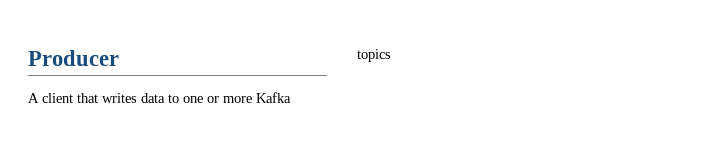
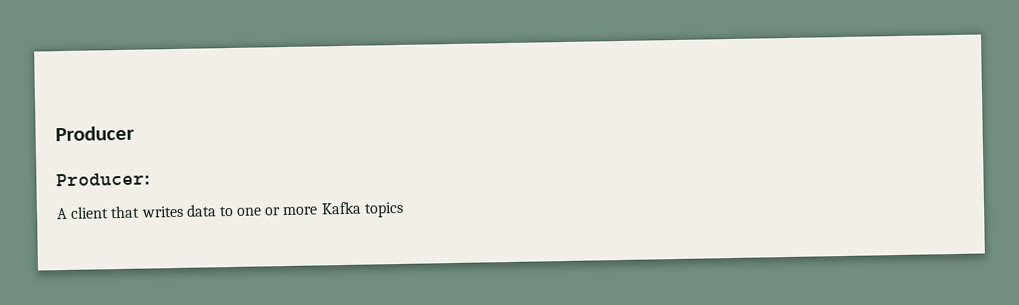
+ Producer:

